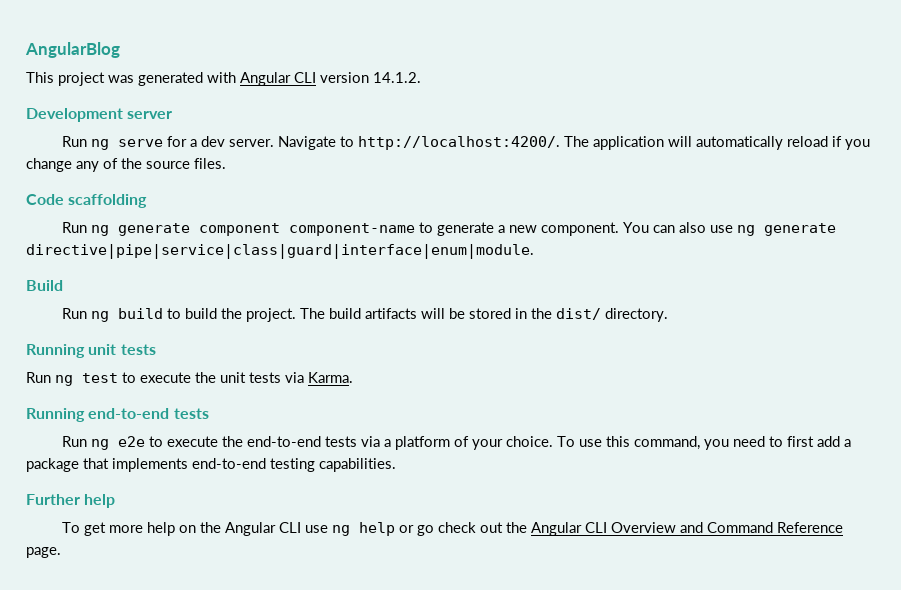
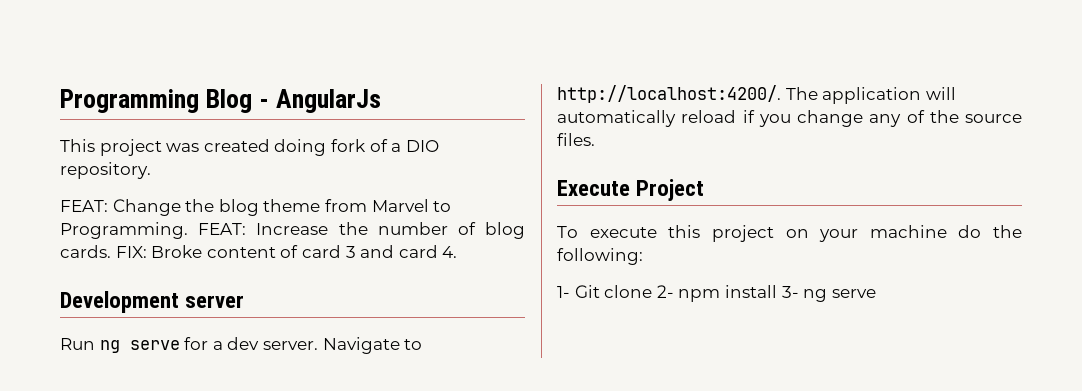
- AngularBlog
+ Programming Blog - AngularJs
- This project was generated with Angular CLI version 14.1.2.
+ This project was created doing fork of a DIO repository.
+ FEAT: Change the blog theme from Marvel to Programming. FEAT: Increase the number of blog cards. FIX: Broke content of card 3 and card 4.
- Code scaffolding
- Run ng generate component component-name to generate a new component. You can also use ng generate directive|pipe|service|class|guard|interface|enum|module.
- Build
- Run ng build to build the project. The build artifacts will be stored in the dist/ directory.
- Running unit tests
- Run ng test to execute the unit tests via Karma.
- Running end-to-end tests
- Run ng e2e to execute the end-to-end tests via a platform of your choice. To use this command, you need to first add a package that implements end-to-end testing capabilities.
- Further help
- To get more help on the Angular CLI use ng help or go check out the Angular CLI Overview and Command Reference page.
+ Execute Project
+ To execute this project on your machine do the following:
+ 1- Git clone 2- npm install 3- ng serve

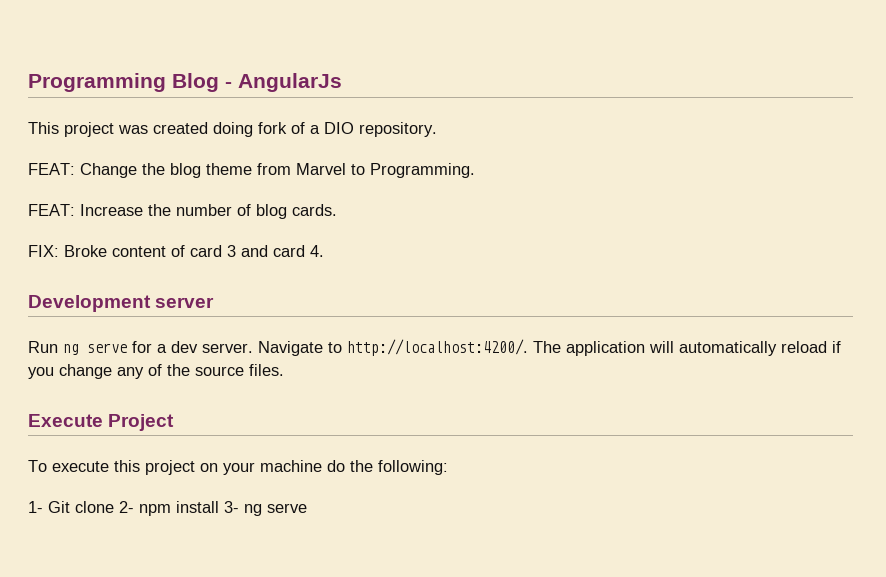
- FEAT: Change the blog theme from Marvel to Programming. FEAT: Increase the number of blog cards. FIX: Broke content of card 3 and card 4.
+ FEAT: Change the blog theme from Marvel to Programming.
+ FEAT: Increase the number of blog cards.
+ FIX: Broke content of card 3 and card 4.

